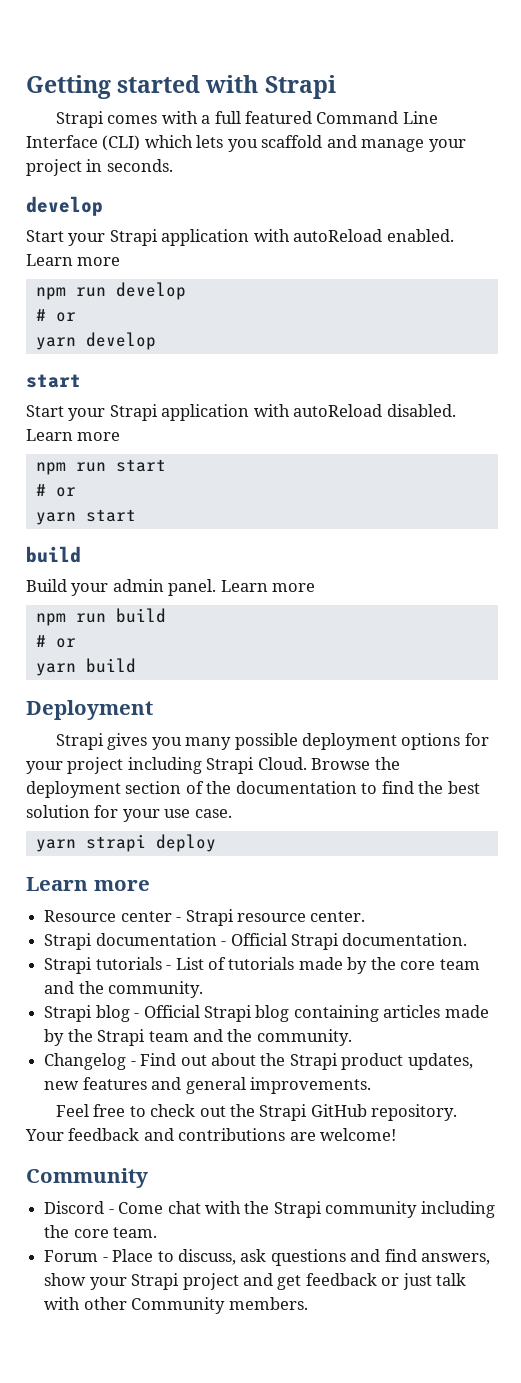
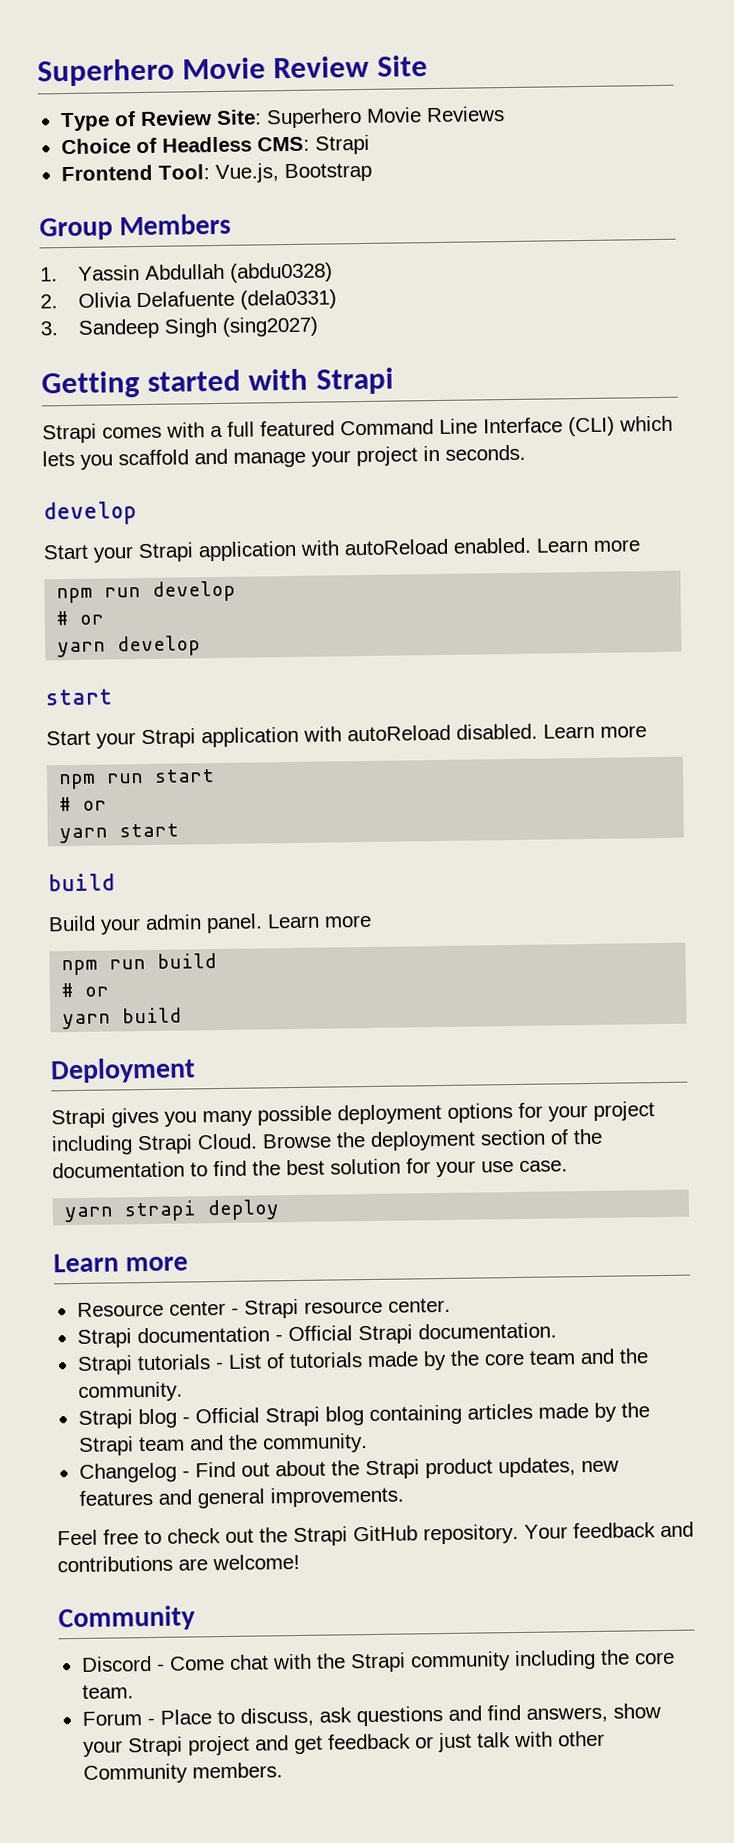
+ Superhero Movie Review Site
+ Type of Review Site: Superhero Movie Reviews
+ Choice of Headless CMS: Strapi
+ Frontend Tool: Vue.js, Bootstrap
+ Group Members
+ 1. Yassin Abdullah (abdu0328)
+ 2. Olivia Delafuente (dela0331)
+ 3. Sandeep Singh (sing2027)

